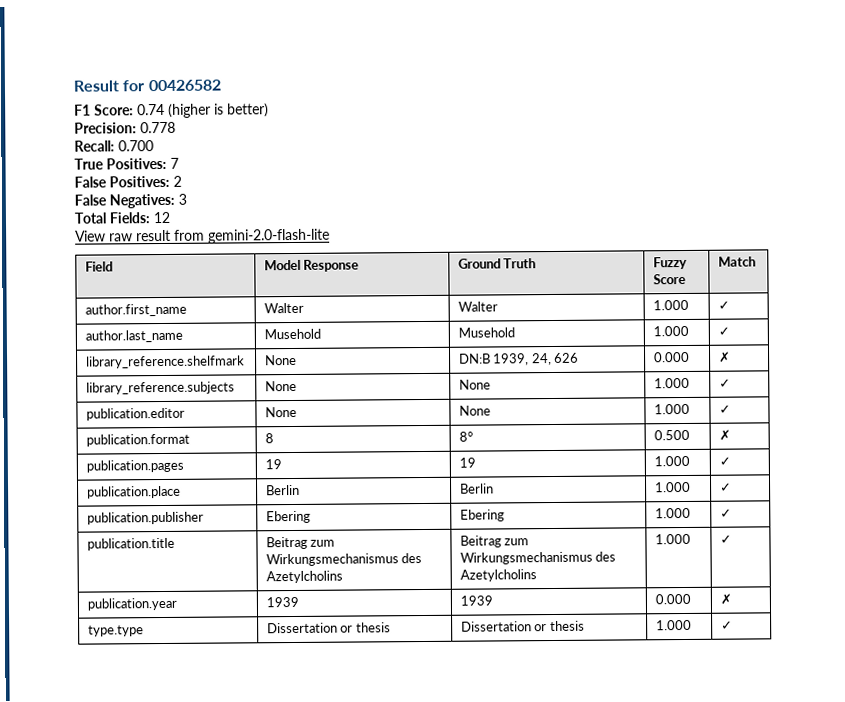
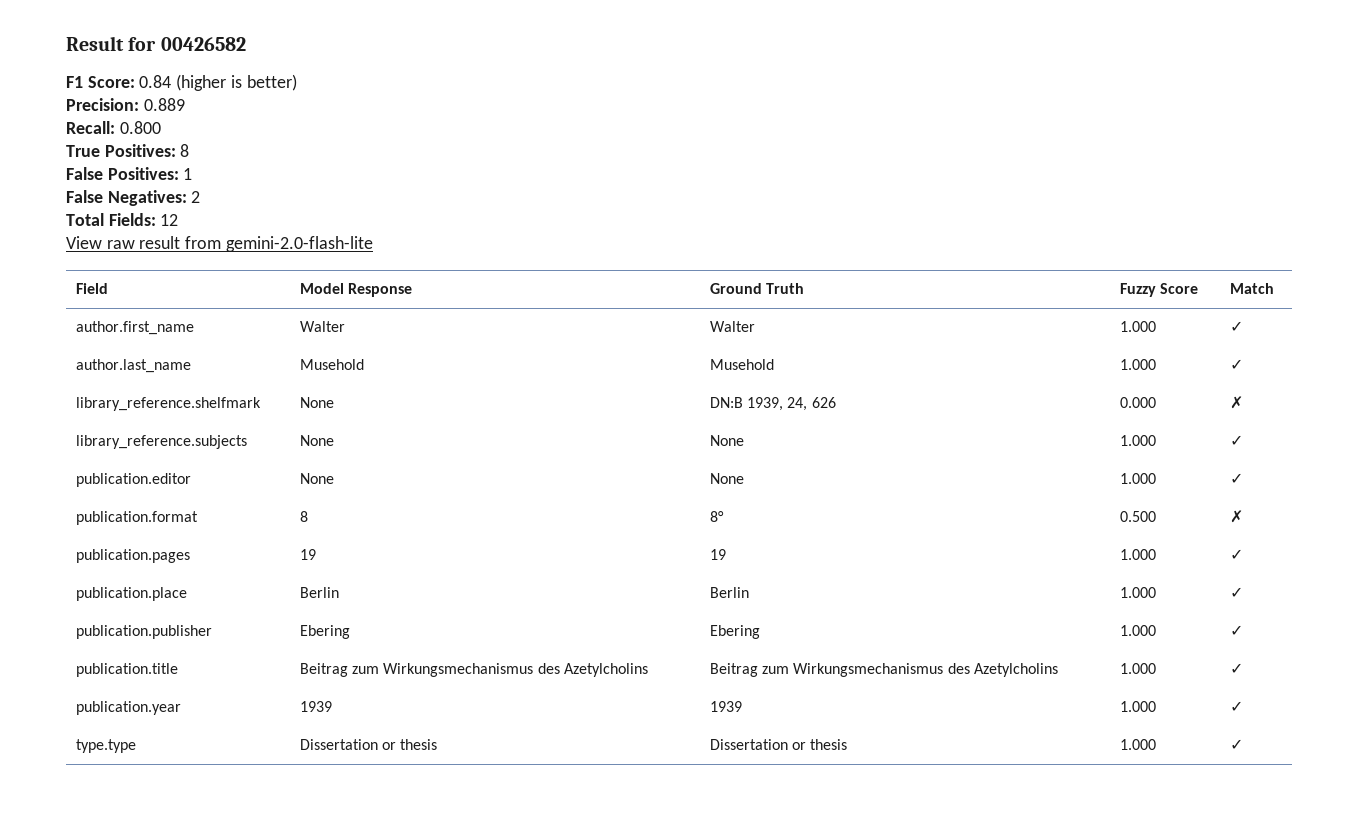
- F1 Score: 0.74 (higher is better)
+ F1 Score: 0.84 (higher is better)
- Precision: 0.778
+ Precision: 0.889
- Recall: 0.700
+ Recall: 0.800
- True Positives: 7
+ True Positives: 8
- False Positives: 2
+ False Positives: 1
- False Negatives: 3
+ False Negatives: 2
- publication.year | 1939 | 1939 | 0.000 | ✗
+ publication.year | 1939 | 1939 | 1.000 | ✓

